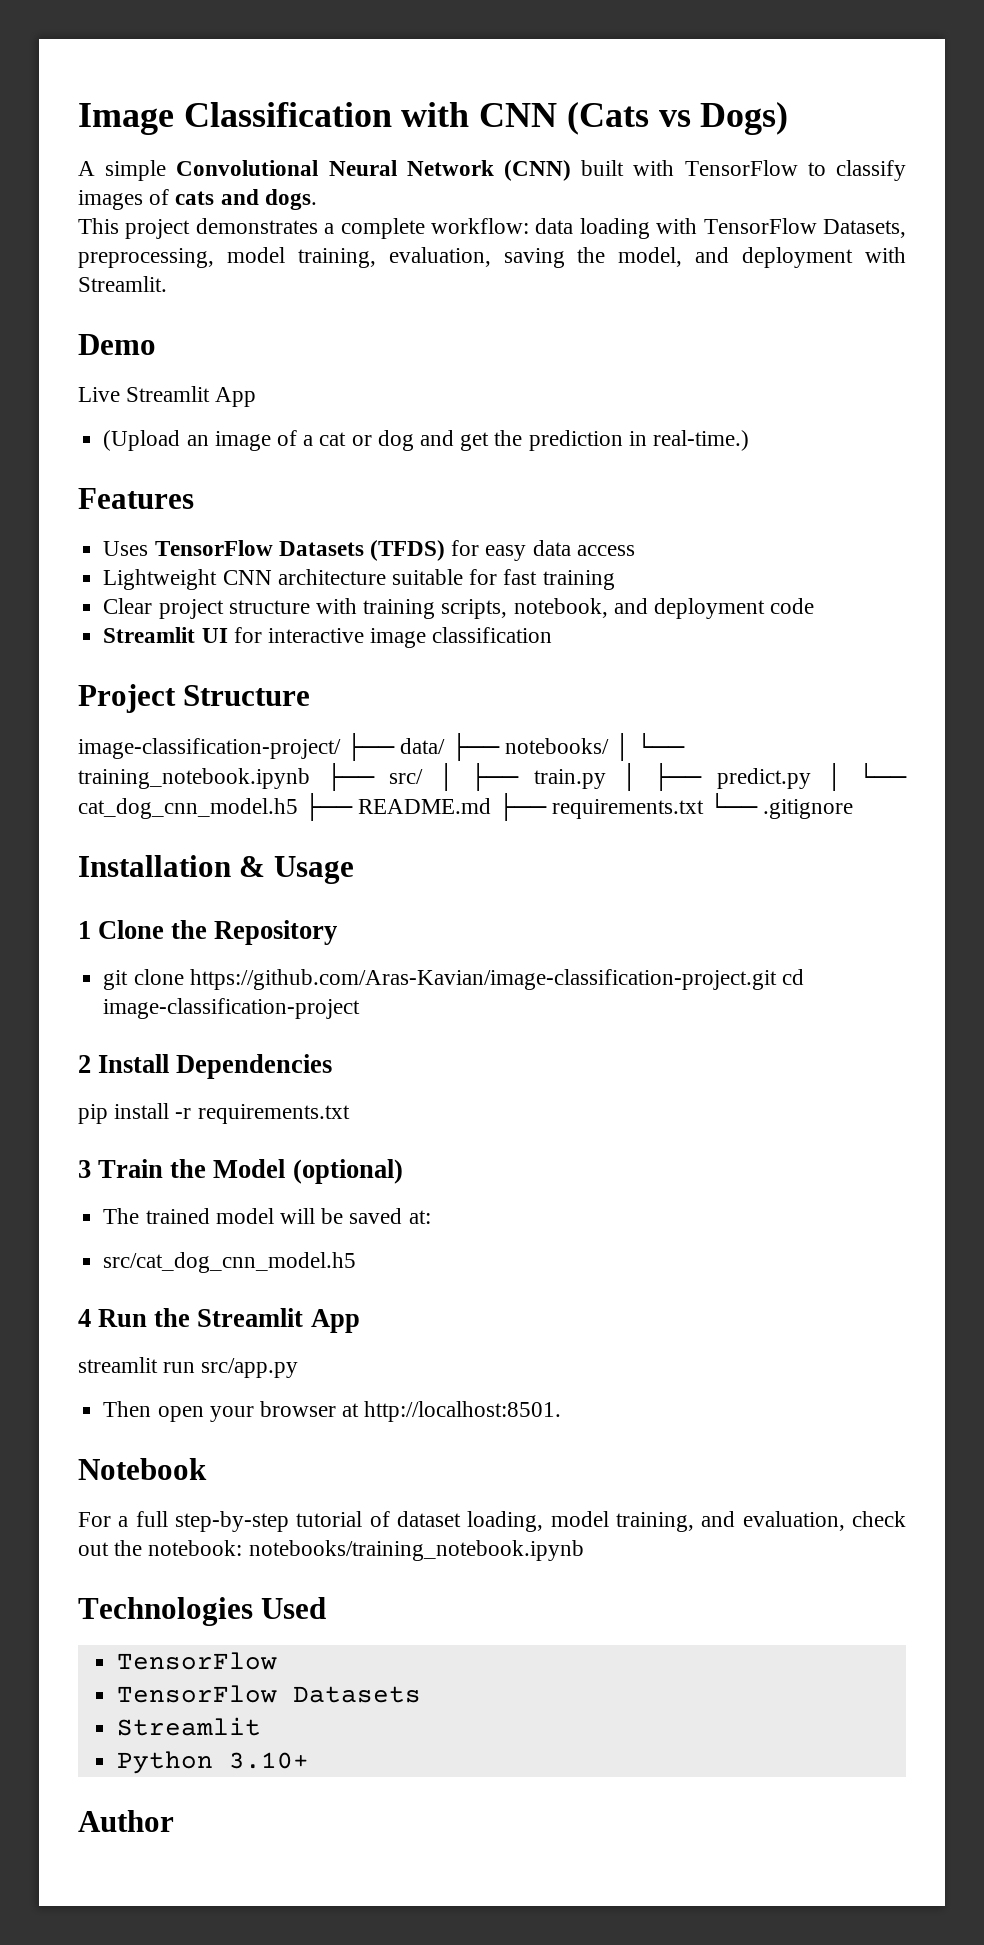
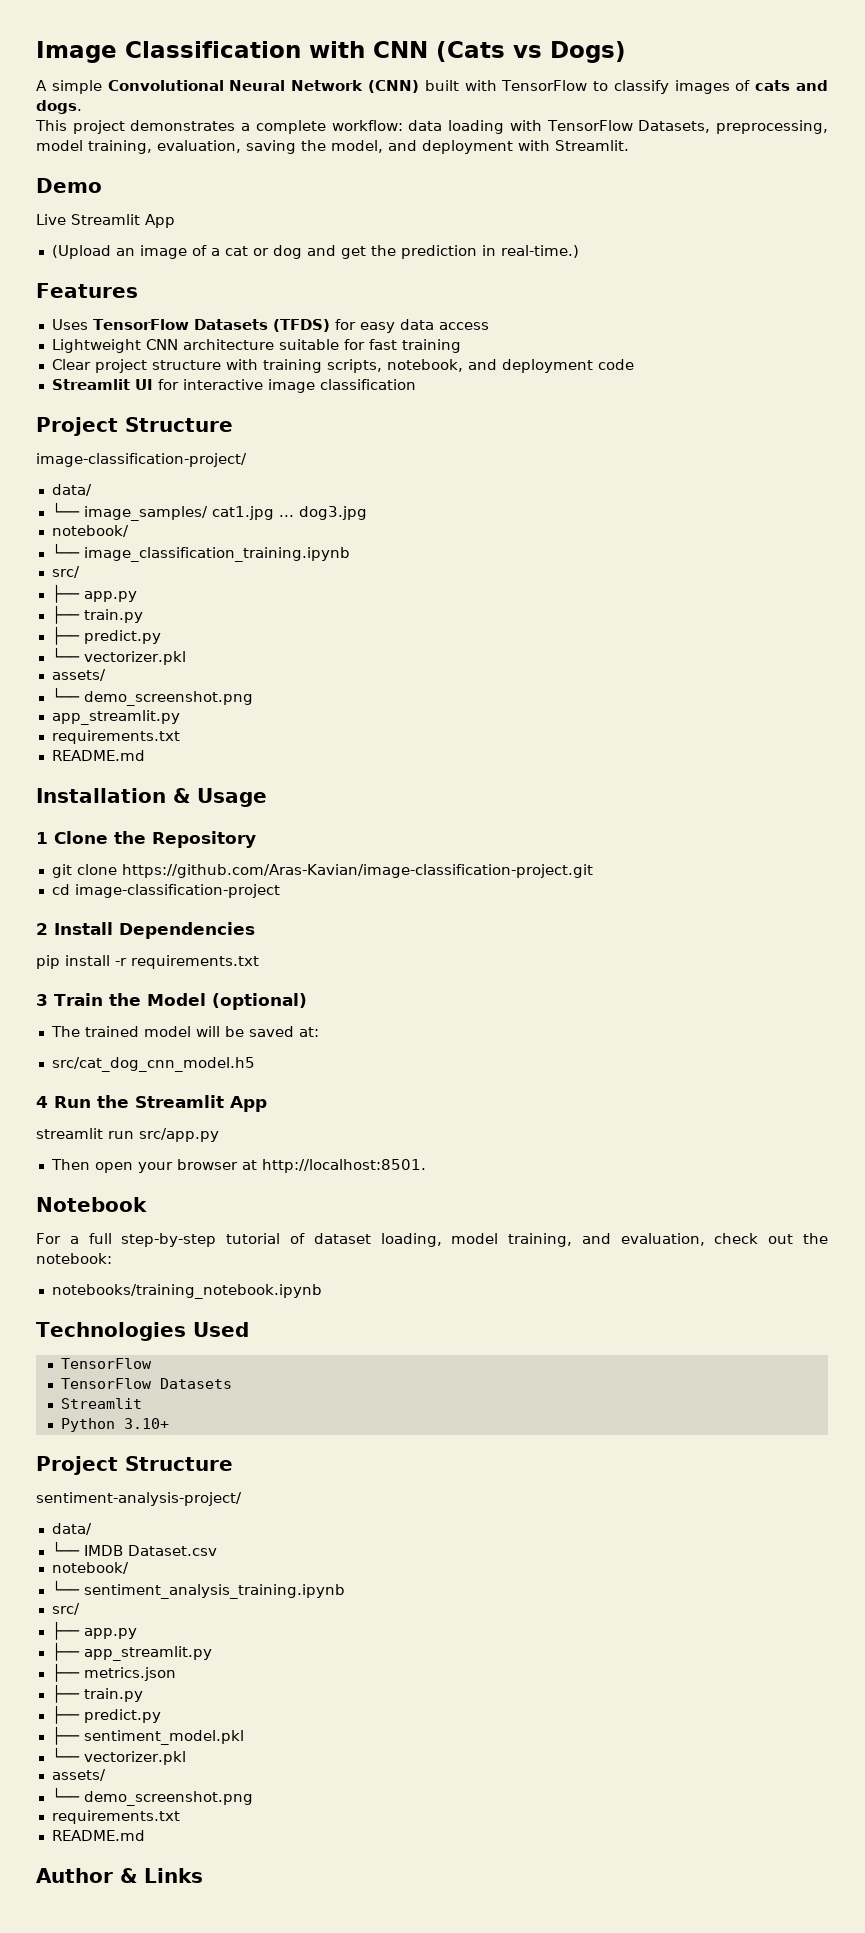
- image-classification-project/ ├── data/ ├── notebooks/ │ └── training_notebook.ipynb ├── src/ │ ├── train.py │ ├── predict.py │ └── cat_dog_cnn_model.h5 ├── README.md ├── requirements.txt └── .gitignore
+ image-classification-project/
+ data/
+ └── image_samples/ cat1.jpg ... dog3.jpg
+ notebook/
+ └── image_classification_training.ipynb
+ src/
+ ├── app.py
+ ├── train.py
+ ├── predict.py
+ └── vectorizer.pkl
+ assets/
+ └── demo_screenshot.png
+ app_streamlit.py
+ requirements.txt
+ README.md
- git clone https://github.com/Aras-Kavian/image-classification-project.git cd image-classification-project
+ git clone https://github.com/Aras-Kavian/image-classification-project.git
+ cd image-classification-project
- For a full step-by-step tutorial of dataset loading, model training, and evaluation, check out the notebook: notebooks/training_notebook.ipynb
+ For a full step-by-step tutorial of dataset loading, model training, and evaluation, check out the notebook:
+ notebooks/training_notebook.ipynb
  Python 3.10+
+ Project Structure
+ sentiment-analysis-project/
+ data/
+ └── IMDB Dataset.csv
+ notebook/
+ └── sentiment_analysis_training.ipynb
+ src/
+ ├── app.py
+ ├── app_streamlit.py
+ ├── metrics.json
+ ├── train.py
+ ├── predict.py
+ ├── sentiment_model.pkl
+ └── vectorizer.pkl
+ assets/
+ └── demo_screenshot.png
+ requirements.txt
+ README.md
- Author
+ Author & Links

